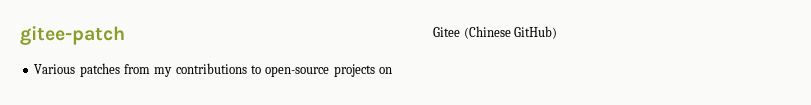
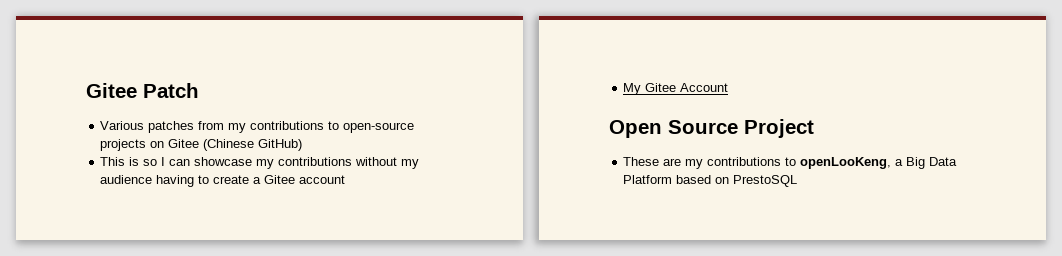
- gitee-patch
+ Gitee Patch
+ This is so I can showcase my contributions without my audience having to create a Gitee account
+ My Gitee Account
+ Open Source Project
+ These are my contributions to openLooKeng, a Big Data Platform based on PrestoSQL

